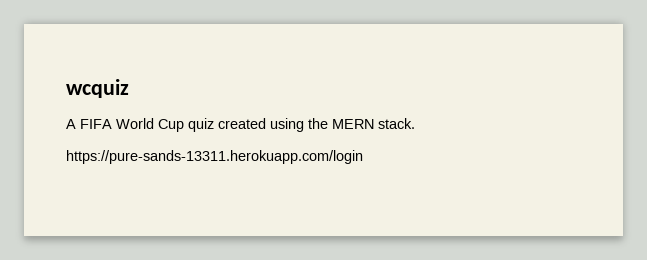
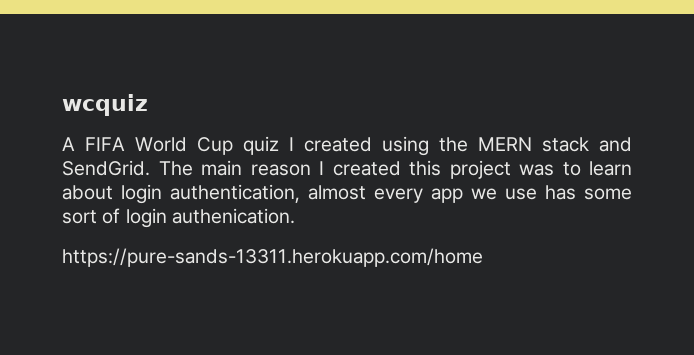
- A FIFA World Cup quiz created using the MERN stack.
- https://pure-sands-13311.herokuapp.com/login
+ A FIFA World Cup quiz I created using the MERN stack and SendGrid. The main reason I created this project was to learn about login authentication, almost every app we use has some sort of login authenication.
+ https://pure-sands-13311.herokuapp.com/home

